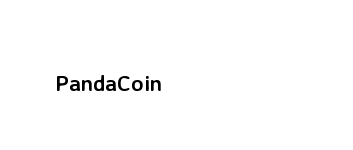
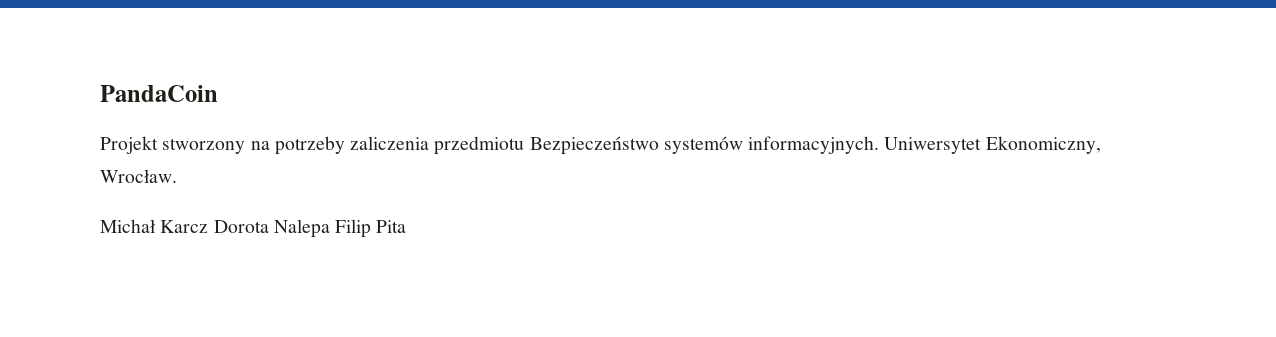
+ Projekt stworzony na potrzeby zaliczenia przedmiotu Bezpieczeństwo systemów informacyjnych. Uniwersytet Ekonomiczny, Wrocław.
+ Michał Karcz Dorota Nalepa Filip Pita

